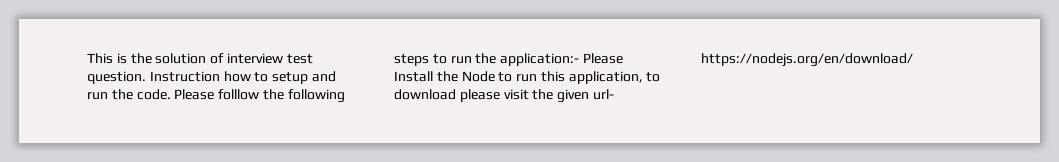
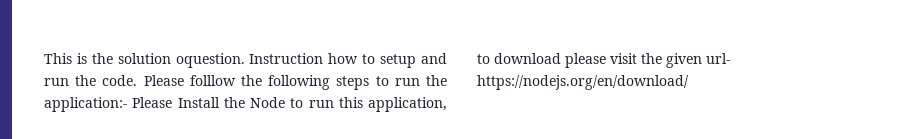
- This is the solution of interview test question.
+ This is the solution oquestion.

